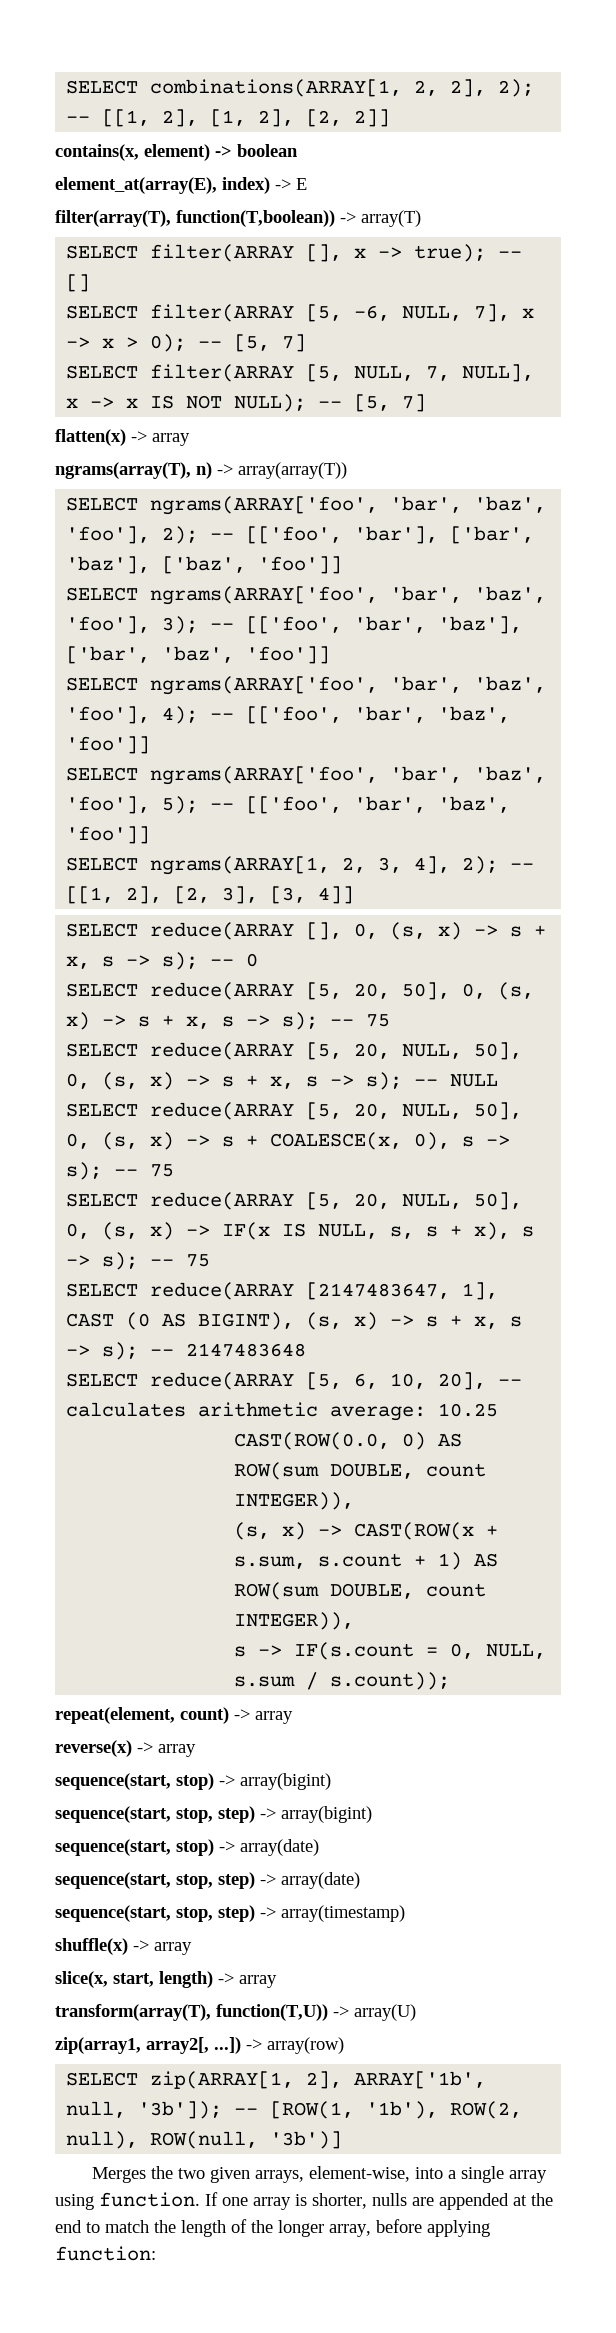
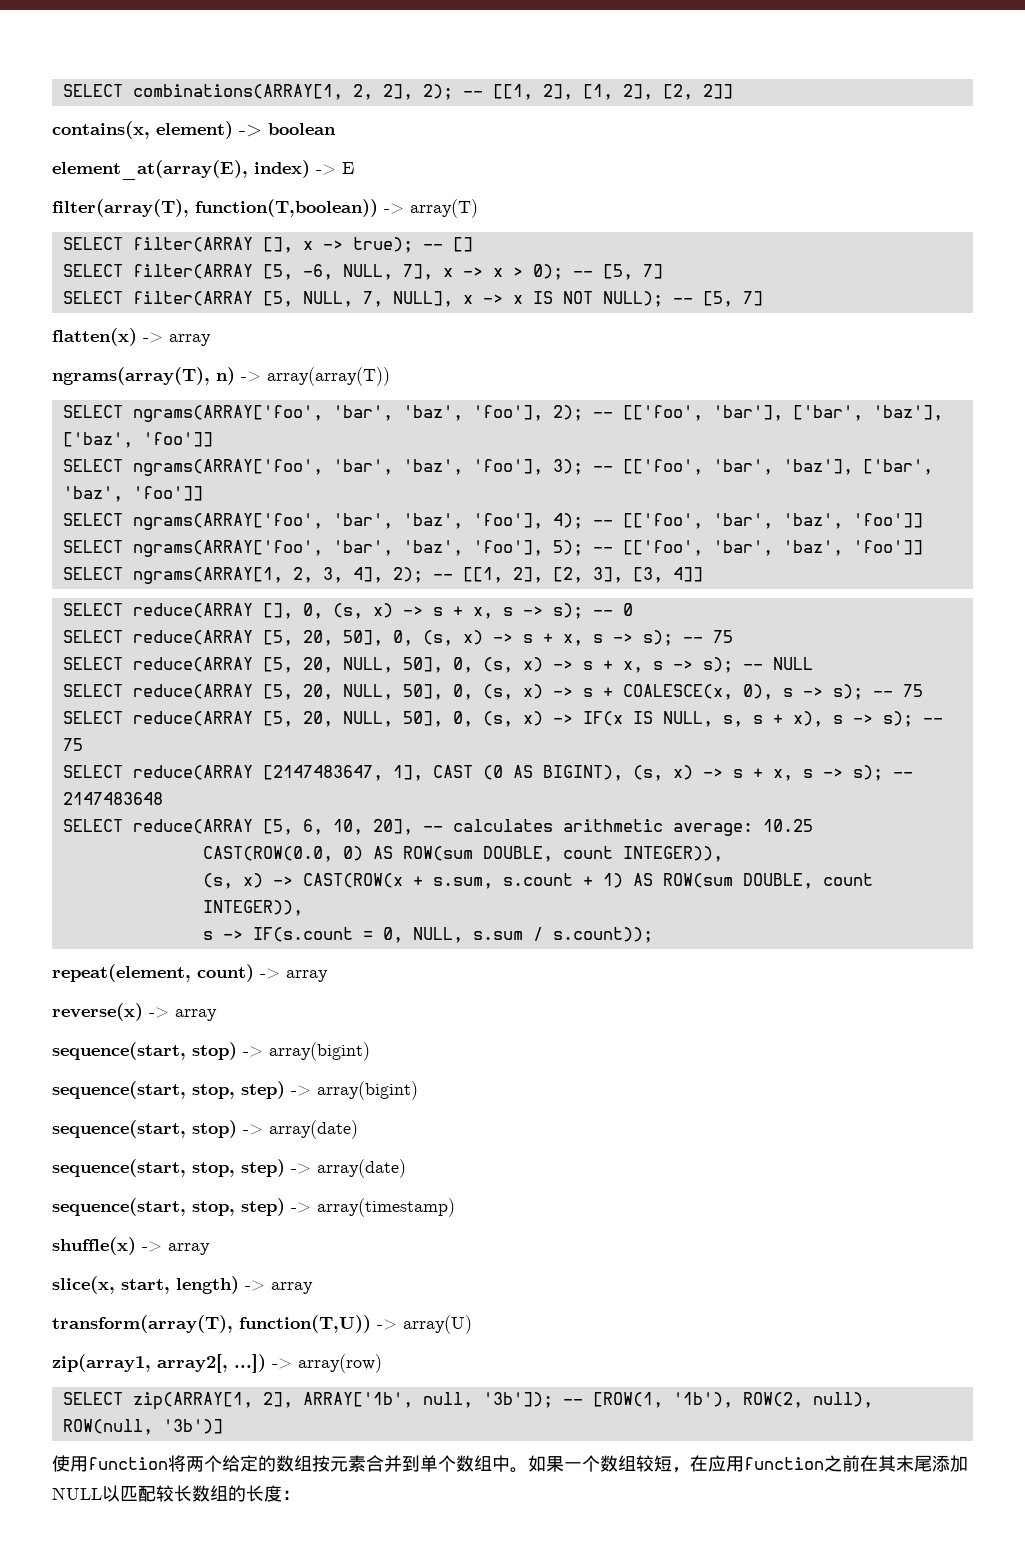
- Merges the two given arrays, element-wise, into a single array using function. If one array is shorter, nulls are appended at the end to match the length of the longer array, before applying function:
+ 使用function将两个给定的数组按元素合并到单个数组中。如果一个数组较短，在应用function之前在其末尾添加NULL以匹配较长数组的长度：

